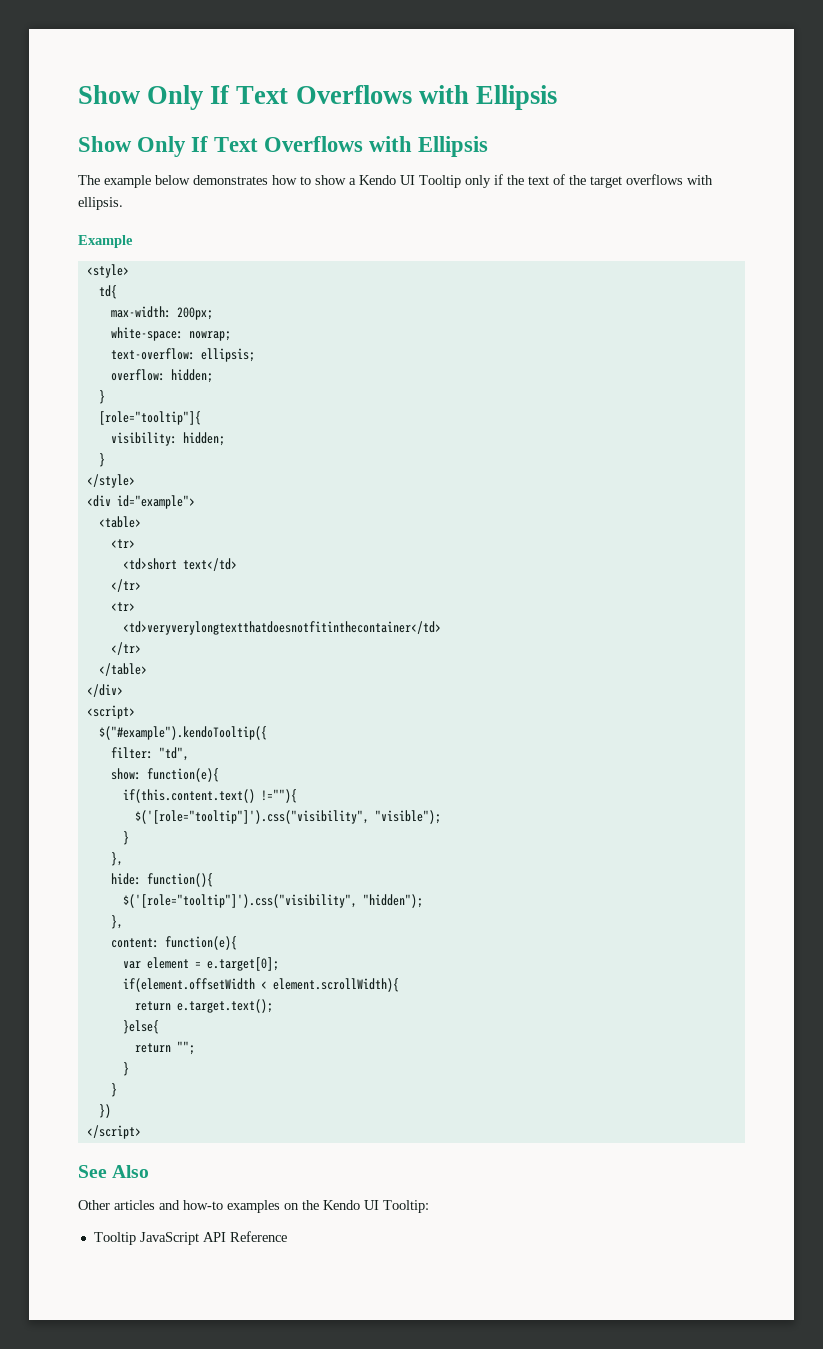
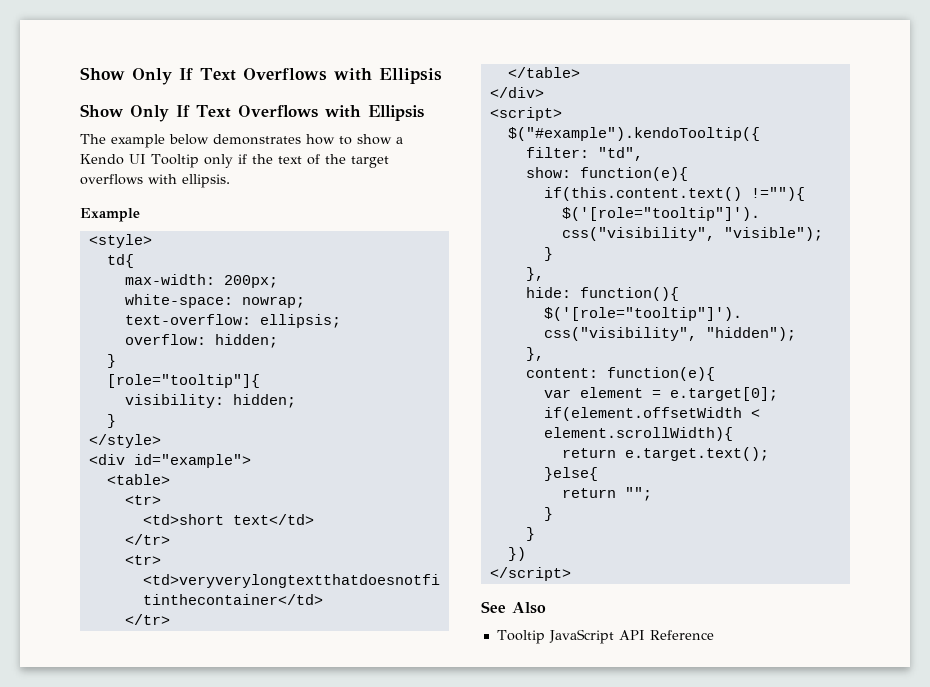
- Other articles and how-to examples on the Kendo UI Tooltip:

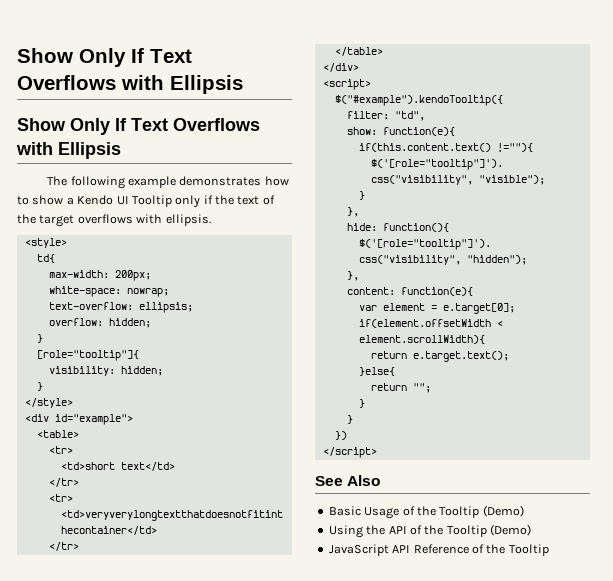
- The example below demonstrates how to show a Kendo UI Tooltip only if the text of the target overflows with ellipsis.
+ The following example demonstrates how to show a Kendo UI Tooltip only if the text of the target overflows with ellipsis.
- Example
- Tooltip JavaScript API Reference
+ Basic Usage of the Tooltip (Demo)
+ Using the API of the Tooltip (Demo)
+ JavaScript API Reference of the Tooltip

